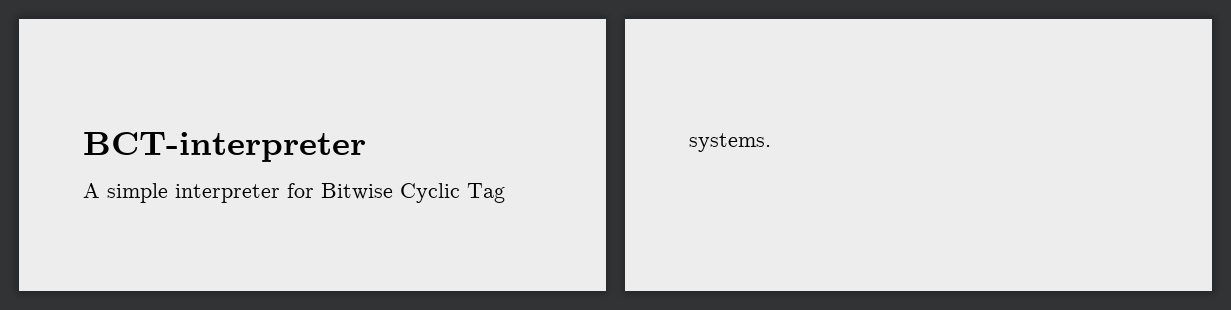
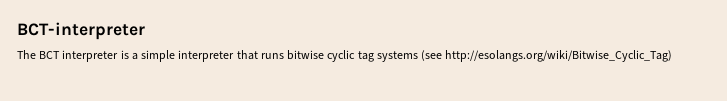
- A simple interpreter for Bitwise Cyclic Tag systems.
+ The BCT interpreter is a simple interpreter that runs bitwise cyclic tag systems (see http://esolangs.org/wiki/Bitwise_Cyclic_Tag)

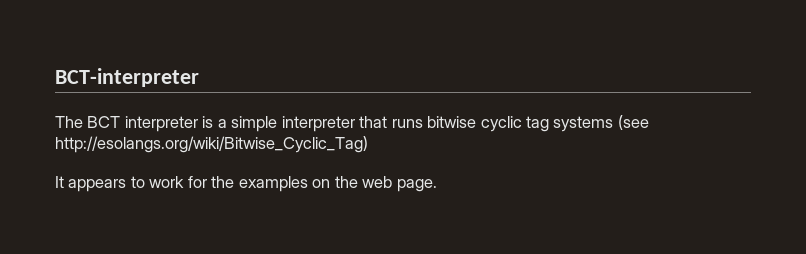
+ It appears to work for the examples on the web page.

